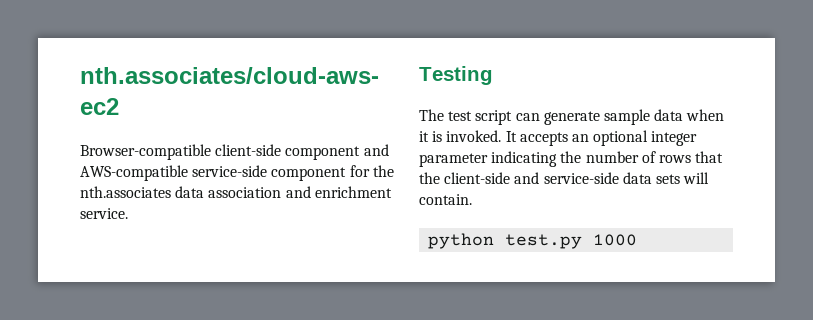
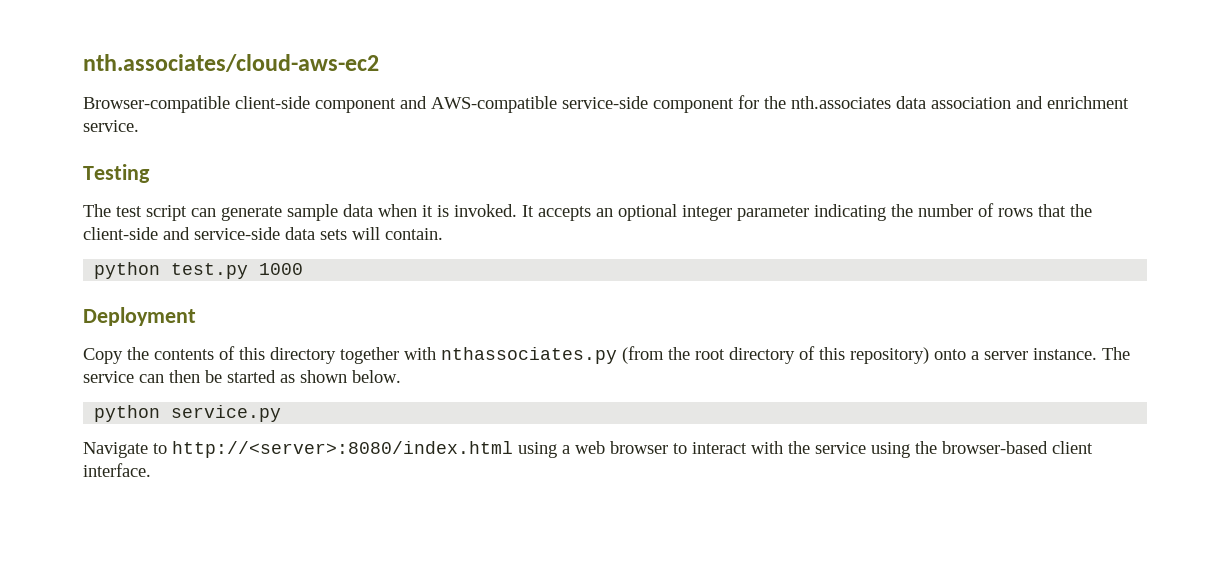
+ Deployment
+ Copy the contents of this directory together with nthassociates.py (from the root directory of this repository) onto a server instance. The service can then be started as shown below.
+ python service.py
+ Navigate to http://<server>:8080/index.html using a web browser to interact with the service using the browser-based client interface.

